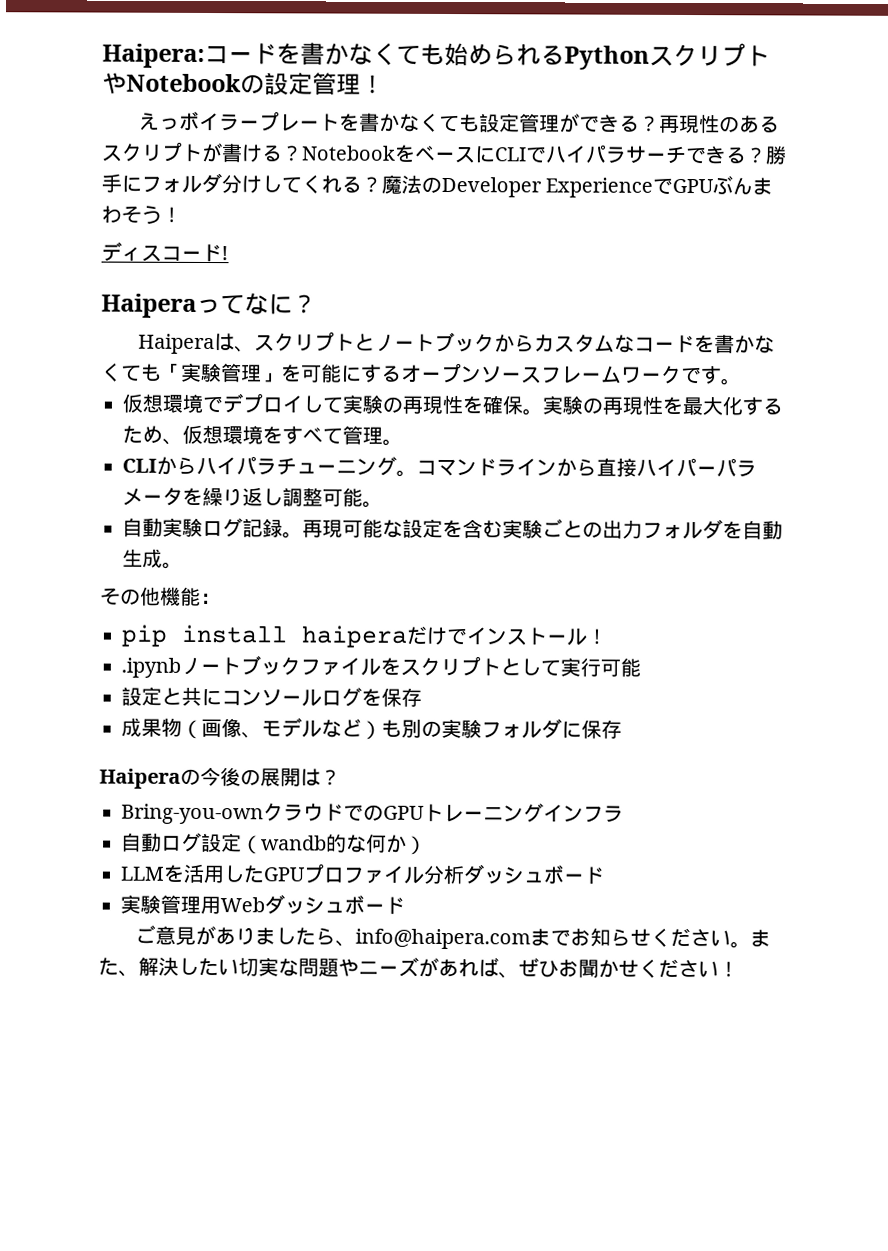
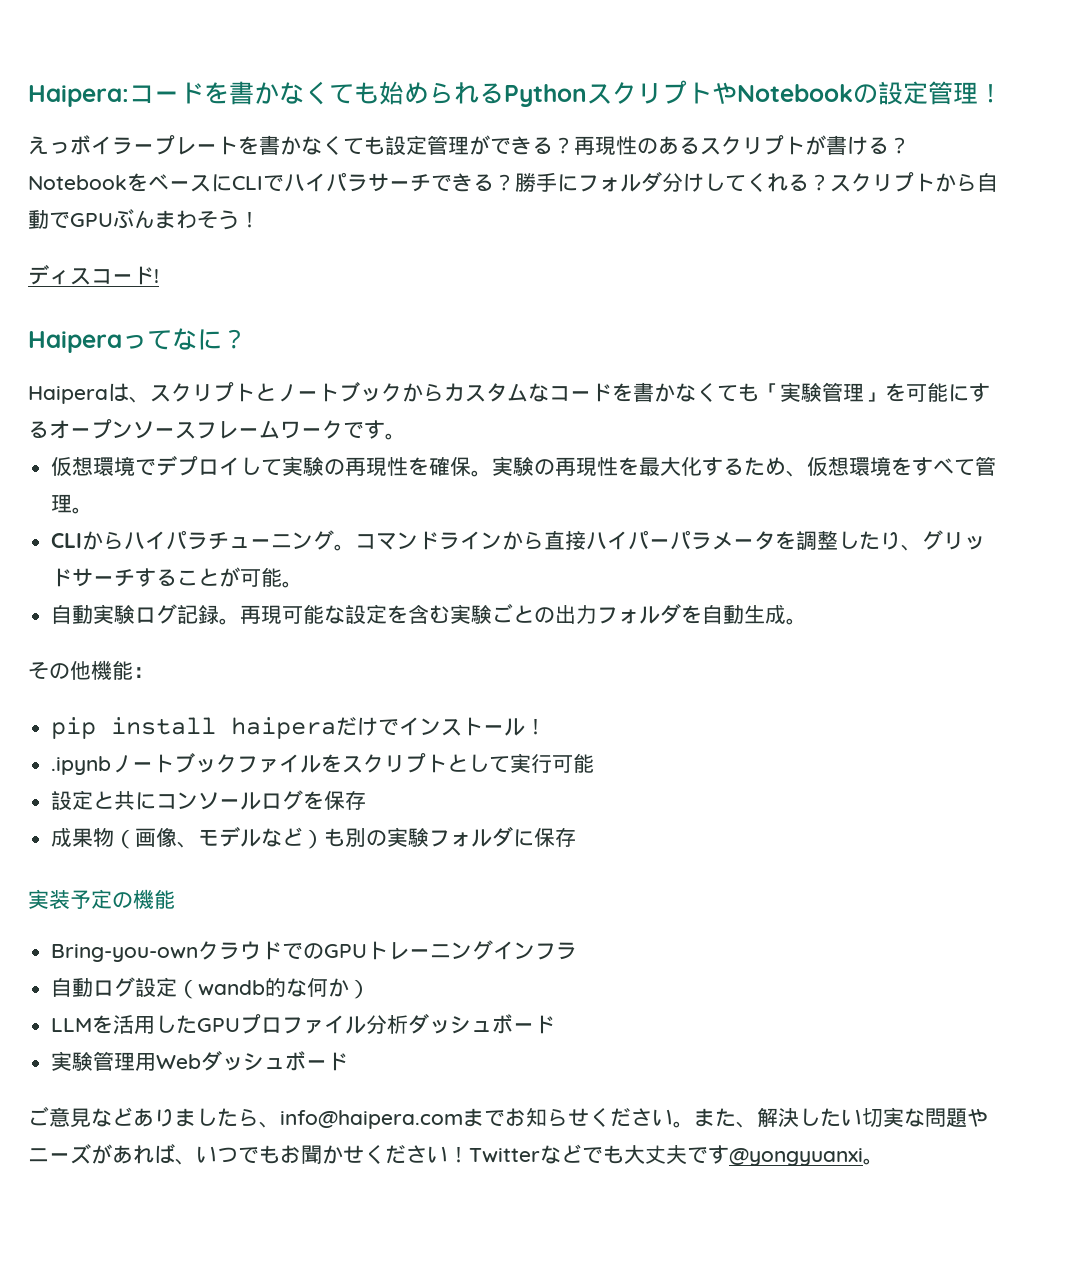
- 魔法のDeveloper ExperienceでGPUぶんまわそう！
+ スクリプトから自動でGPUぶんまわそう！
- コマンドラインから直接ハイパーパラメータを繰り返し調整可能。
+ コマンドラインから直接ハイパーパラメータを調整したり、グリッドサーチすることが可能。
- Haiperaの今後の展開は？
+ 実装予定の機能
- ご意見がありましたら、info@haipera.comまでお知らせください。
+ ご意見などありましたら、info@haipera.comまでお知らせください。
- また、解決したい切実な問題やニーズがあれば、ぜひお聞かせください！
+ また、解決したい切実な問題やニーズがあれば、いつでもお聞かせください！
+ Twitterなどでも大丈夫です@yongyuanxi。

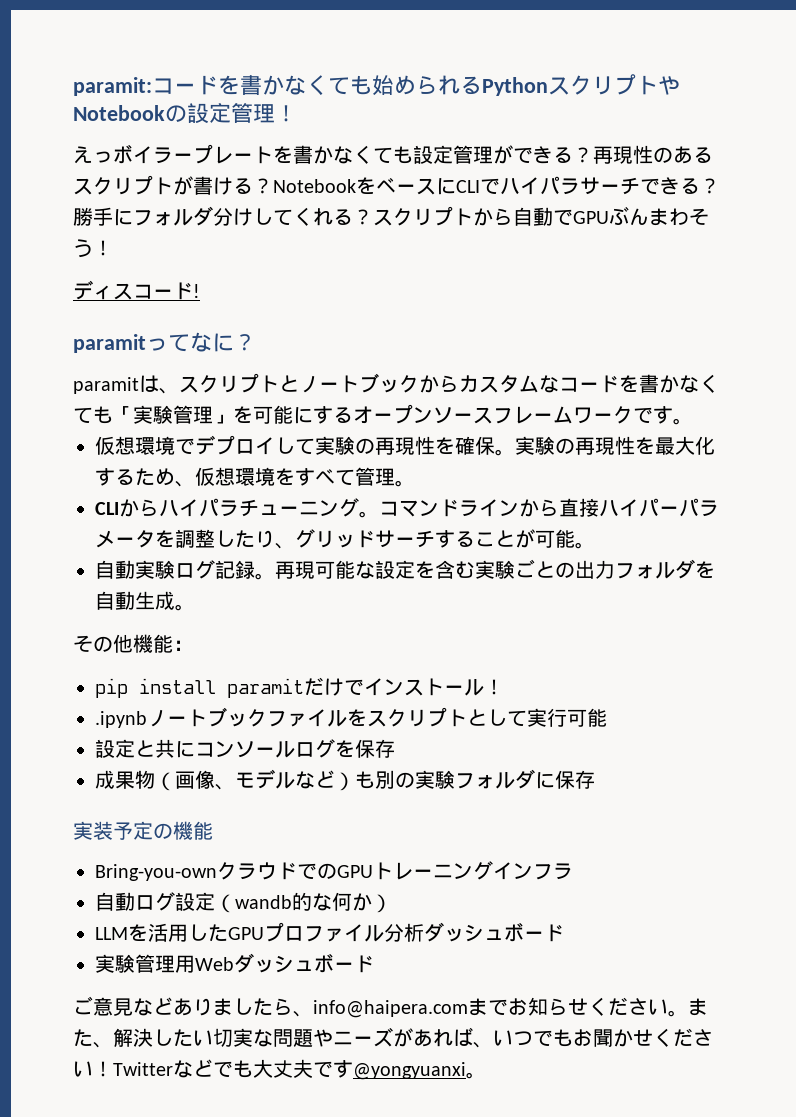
- Haipera:コードを書かなくても始められるPythonスクリプトやNotebookの設定管理！
+ paramit:コードを書かなくても始められるPythonスクリプトやNotebookの設定管理！
- Haiperaってなに？
+ paramitってなに？
- Haiperaは、スクリプトとノートブックからカスタムなコードを書かなくても「実験管理」を可能にするオープンソースフレームワークです。
+ paramitは、スクリプトとノートブックからカスタムなコードを書かなくても「実験管理」を可能にするオープンソースフレームワークです。
- pip install haiperaだけでインストール！
+ pip install paramitだけでインストール！

